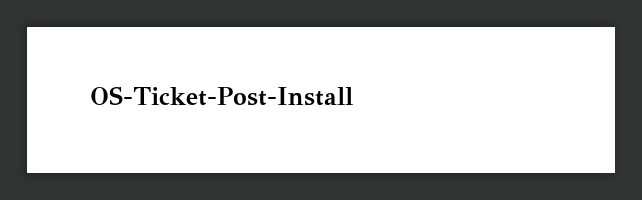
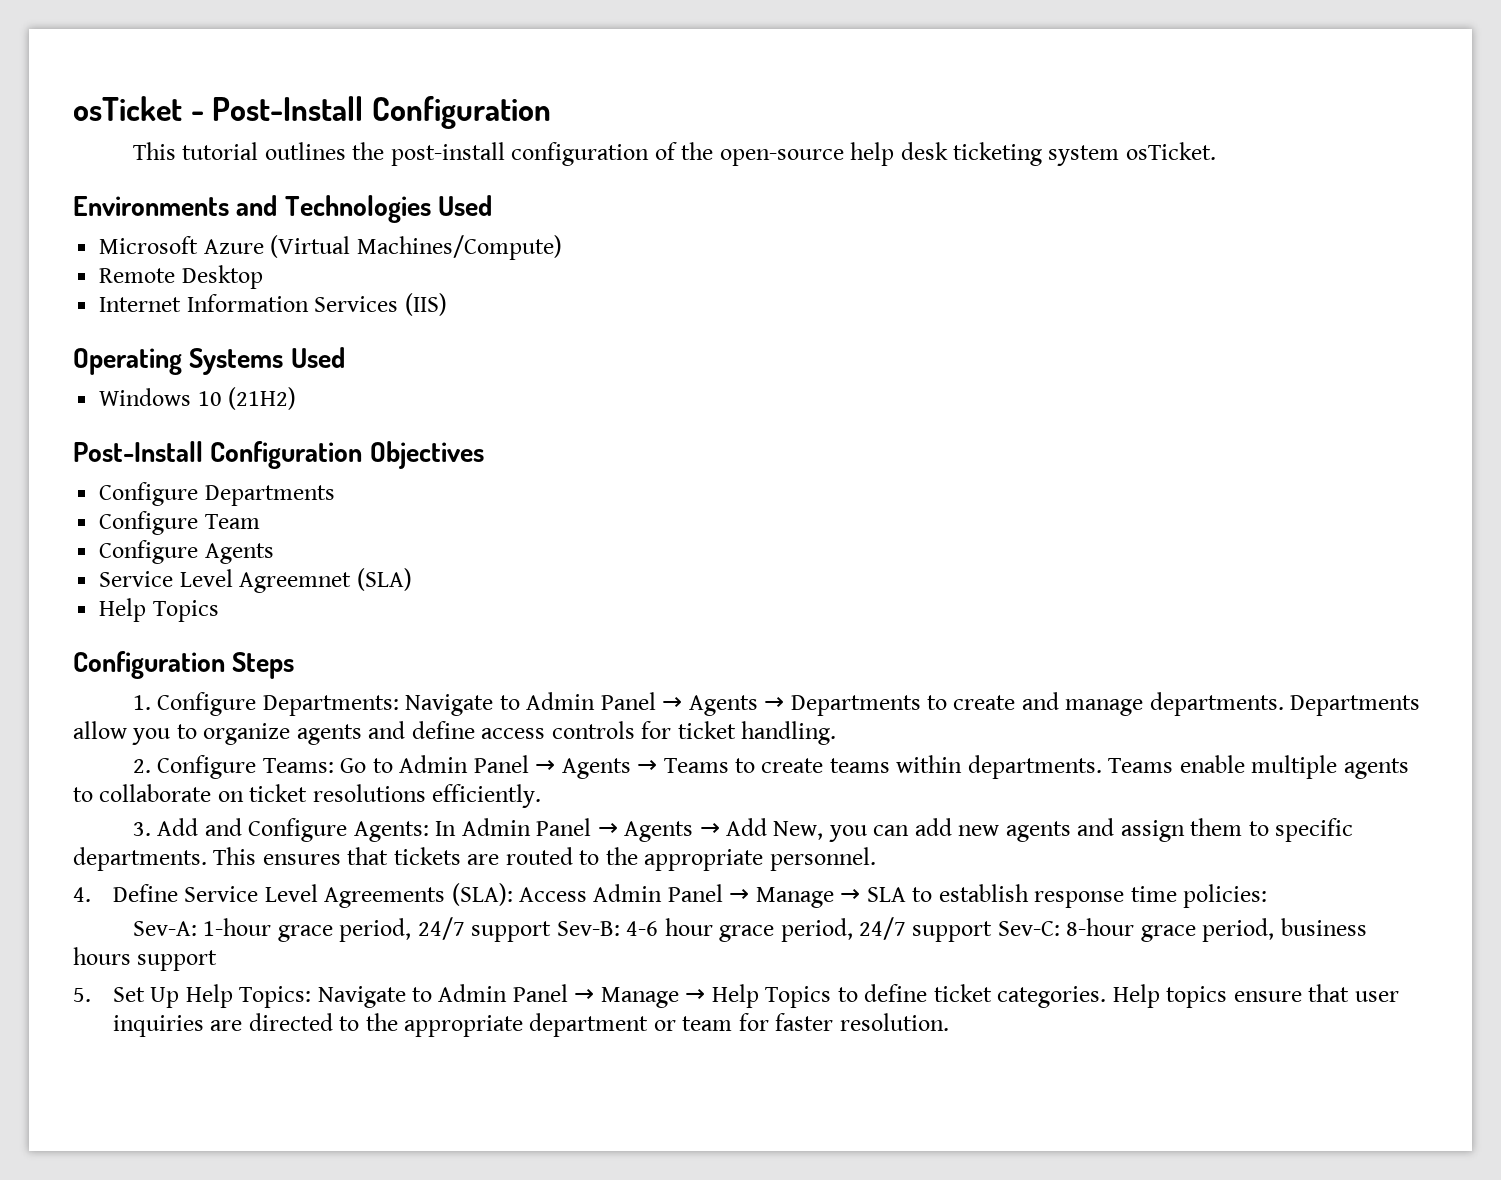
- OS-Ticket-Post-Install
+ osTicket - Post-Install Configuration
+ This tutorial outlines the post-install configuration of the open-source help desk ticketing system osTicket.
+ Environments and Technologies Used
+ Microsoft Azure (Virtual Machines/Compute)
+ Remote Desktop
+ Internet Information Services (IIS)
+ Operating Systems Used
+ Windows 10 (21H2)
+ Post-Install Configuration Objectives
+ Configure Departments
+ Configure Team
+ Configure Agents
+ Service Level Agreemnet (SLA)
+ Help Topics
+ Configuration Steps
+ 1. Configure Departments: Navigate to Admin Panel → Agents → Departments to create and manage departments. Departments allow you to organize agents and define access controls for ticket handling.
+ 2. Configure Teams: Go to Admin Panel → Agents → Teams to create teams within departments. Teams enable multiple agents to collaborate on ticket resolutions efficiently.
+ 3. Add and Configure Agents: In Admin Panel → Agents → Add New, you can add new agents and assign them to specific departments. This ensures that tickets are routed to the appropriate personnel.
+ 4. Define Service Level Agreements (SLA): Access Admin Panel → Manage → SLA to establish response time policies:
+ Sev-A: 1-hour grace period, 24/7 support Sev-B: 4-6 hour grace period, 24/7 support Sev-C: 8-hour grace period, business hours support
+ 5. Set Up Help Topics: Navigate to Admin Panel → Manage → Help Topics to define ticket categories. Help topics ensure that user inquiries are directed to the appropriate department or team for faster resolution.

